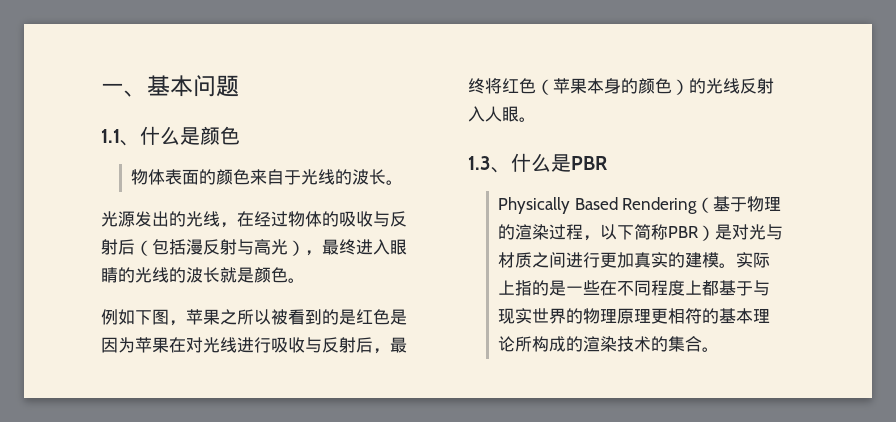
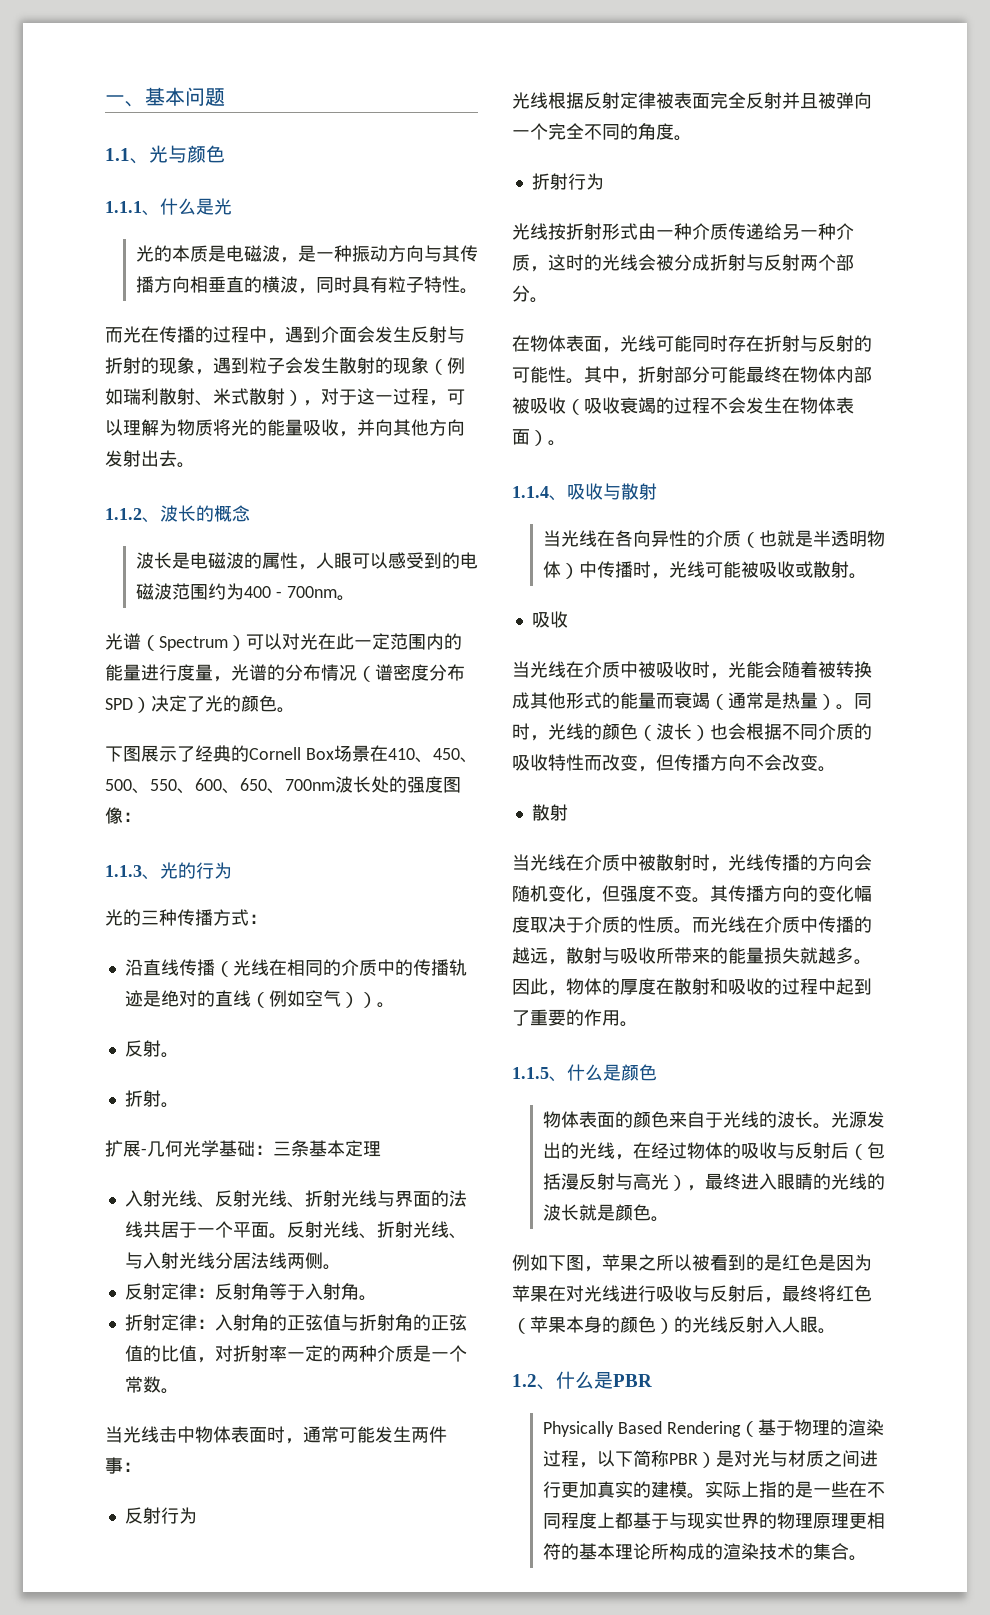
- 1.1、什么是颜色
+ 1.1、光与颜色
+ 1.1.1、什么是光
+ 光的本质是电磁波，是一种振动方向与其传播方向相垂直的横波，同时具有粒子特性。
+ 而光在传播的过程中，遇到介面会发生反射与折射的现象，遇到粒子会发生散射的现象（例如瑞利散射、米式散射），对于这一过程，可以理解为物质将光的能量吸收，并向其他方向发射出去。
+ 1.1.2、波长的概念
+ 波长是电磁波的属性，人眼可以感受到的电磁波范围约为400 - 700nm。
+ 光谱（Spectrum）可以对光在此一定范围内的能量进行度量，光谱的分布情况（谱密度分布SPD）决定了光的颜色。
+ 下图展示了经典的Cornell Box场景在410、450、500、550、600、650、700nm波长处的强度图像：
+ 1.1.3、光的行为
+ 光的三种传播方式：
+ 沿直线传播（光线在相同的介质中的传播轨迹是绝对的直线（例如空气））。
+ 反射。
+ 折射。
+ 扩展-几何光学基础：三条基本定理
+ 入射光线、反射光线、折射光线与界面的法线共居于一个平面。反射光线、折射光线、与入射光线分居法线两侧。
+ 反射定律：反射角等于入射角。
+ 折射定律：入射角的正弦值与折射角的正弦值的比值，对折射率一定的两种介质是一个常数。
+ 当光线击中物体表面时，通常可能发生两件事：
+ 反射行为
+ 光线根据反射定律被表面完全反射并且被弹向一个完全不同的角度。
+ 折射行为
+ 光线按折射形式由一种介质传递给另一种介质，这时的光线会被分成折射与反射两个部分。
+ 在物体表面，光线可能同时存在折射与反射的可能性。其中，折射部分可能最终在物体内部被吸收（吸收衰竭的过程不会发生在物体表面）。
+ 1.1.4、吸收与散射
+ 当光线在各向异性的介质（也就是半透明物体）中传播时，光线可能被吸收或散射。
+ 吸收
+ 当光线在介质中被吸收时，光能会随着被转换成其他形式的能量而衰竭（通常是热量）。同时，光线的颜色（波长）也会根据不同介质的吸收特性而改变，但传播方向不会改变。
+ 散射
+ 当光线在介质中被散射时，光线传播的方向会随机变化，但强度不变。其传播方向的变化幅度取决于介质的性质。而光线在介质中传播的越远，散射与吸收所带来的能量损失就越多。因此，物体的厚度在散射和吸收的过程中起到了重要的作用。
+ 1.1.5、什么是颜色
- 物体表面的颜色来自于光线的波长。
- 光源发出的光线，在经过物体的吸收与反射后（包括漫反射与高光），最终进入眼睛的光线的波长就是颜色。
+ 物体表面的颜色来自于光线的波长。光源发出的光线，在经过物体的吸收与反射后（包括漫反射与高光），最终进入眼睛的光线的波长就是颜色。
- 1.3、什么是PBR
+ 1.2、什么是PBR

